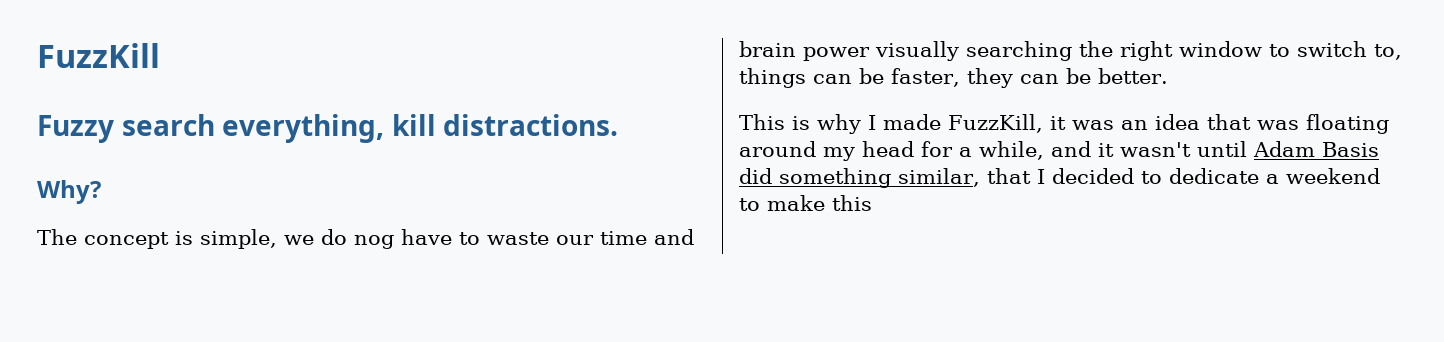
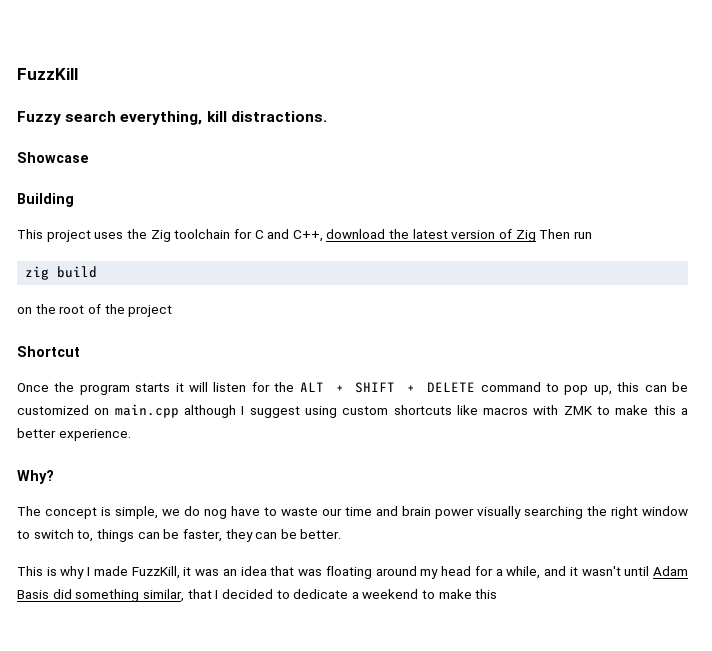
+ Showcase
+ Building
+ This project uses the Zig toolchain for C and C++, download the latest version of Zig Then run
+ zig build
+ on the root of the project
+ Shortcut
+ Once the program starts it will listen for the ALT + SHIFT + DELETE command to pop up, this can be customized on main.cpp although I suggest using custom shortcuts like macros with ZMK to make this a better experience.

